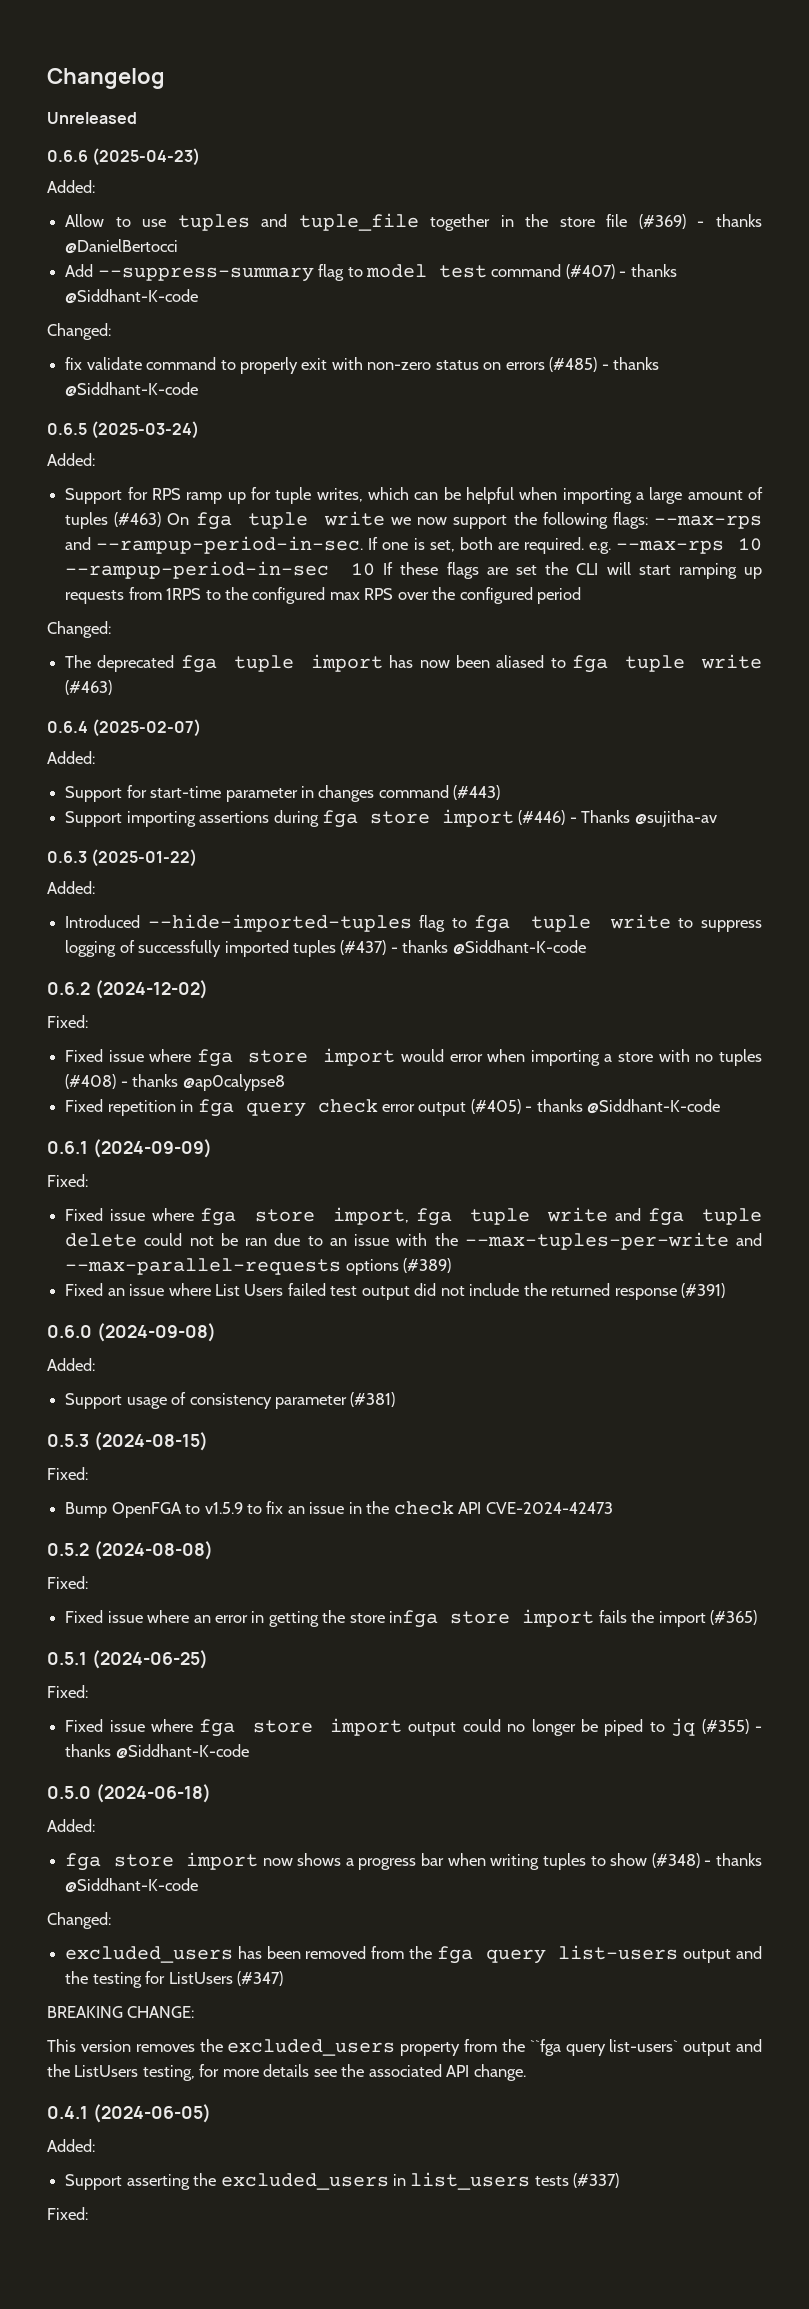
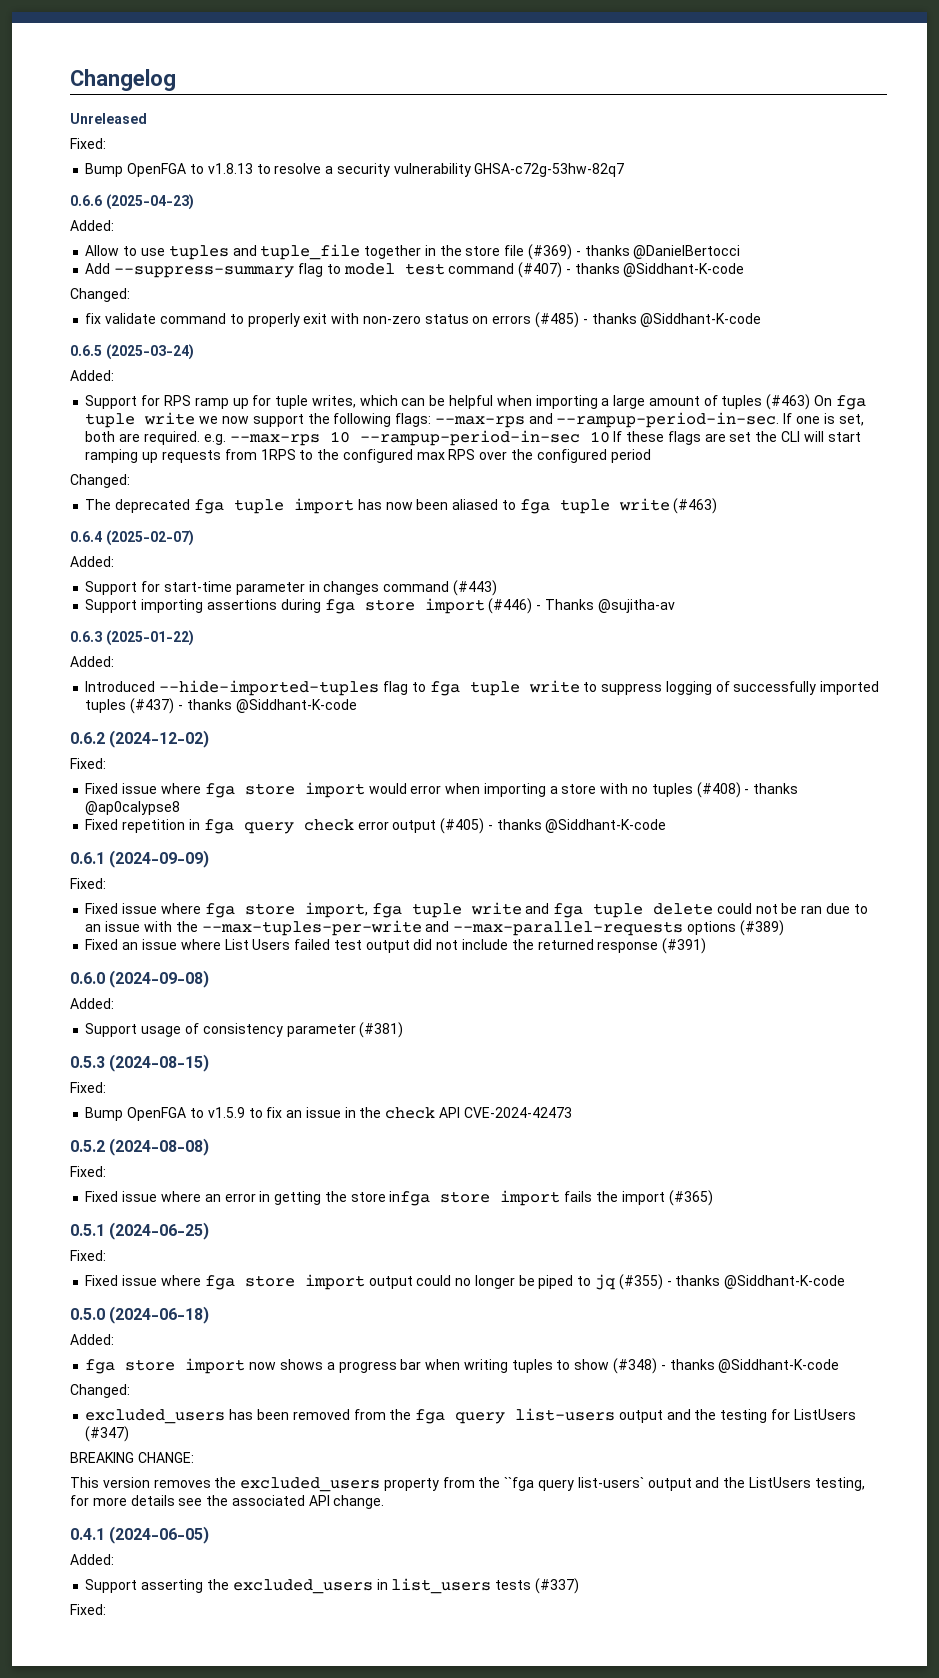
  Unreleased
+ Fixed:
+ Bump OpenFGA to v1.8.13 to resolve a security vulnerability GHSA-c72g-53hw-82q7

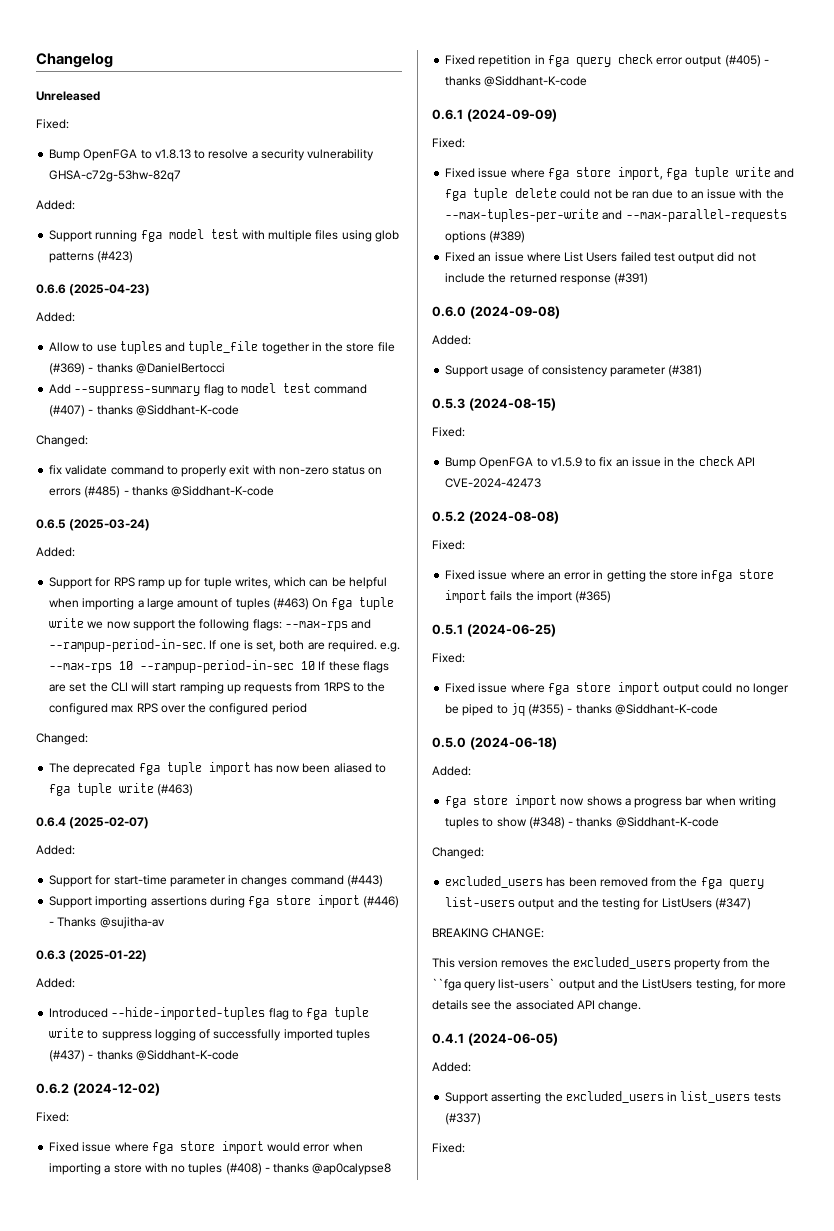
  Bump OpenFGA to v1.8.13 to resolve a security vulnerability GHSA-c72g-53hw-82q7
+ Added:
+ Support running fga model test with multiple files using glob patterns (#423)

